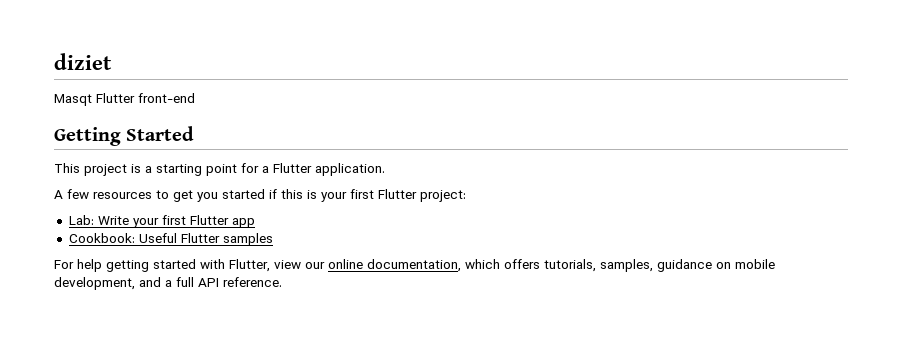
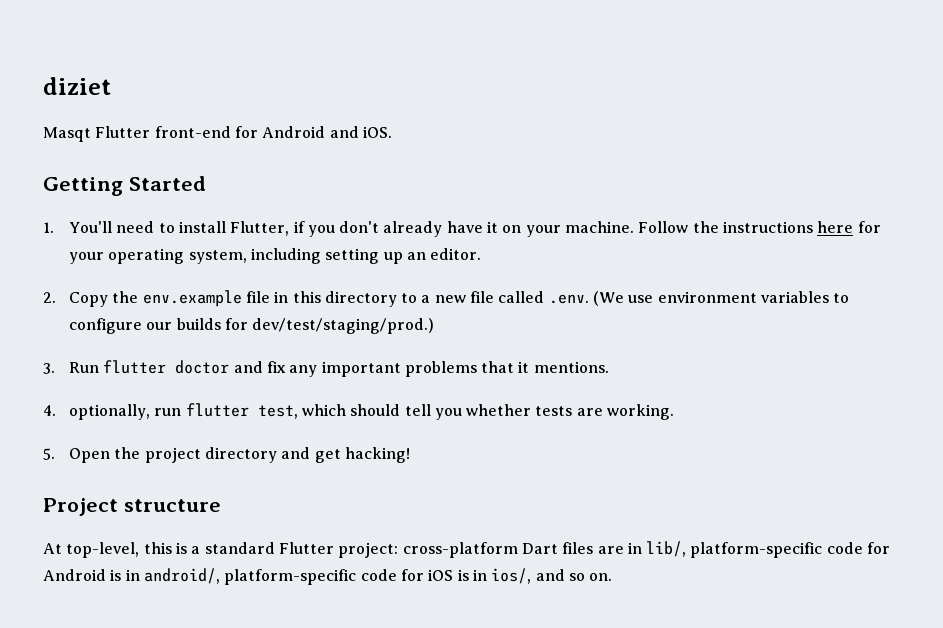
- Masqt Flutter front-end
+ Masqt Flutter front-end for Android and iOS.
  Getting Started
- This project is a starting point for a Flutter application.
- A few resources to get you started if this is your first Flutter project:
- Lab: Write your first Flutter app
- Cookbook: Useful Flutter samples
- For help getting started with Flutter, view our online documentation, which offers tutorials, samples, guidance on mobile development, and a full API reference.
+ 1. You'll need to install Flutter, if you don't already have it on your machine. Follow the instructions here for your operating system, including setting up an editor.
+ 2. Copy the env.example file in this directory to a new file called .env. (We use environment variables to configure our builds for dev/test/staging/prod.)
+ 3. Run flutter doctor and fix any important problems that it mentions.
+ 4. optionally, run flutter test, which should tell you whether tests are working.
+ 5. Open the project directory and get hacking!
+ Project structure
+ At top-level, this is a standard Flutter project: cross-platform Dart files are in lib/, platform-specific code for Android is in android/, platform-specific code for iOS is in ios/, and so on.

